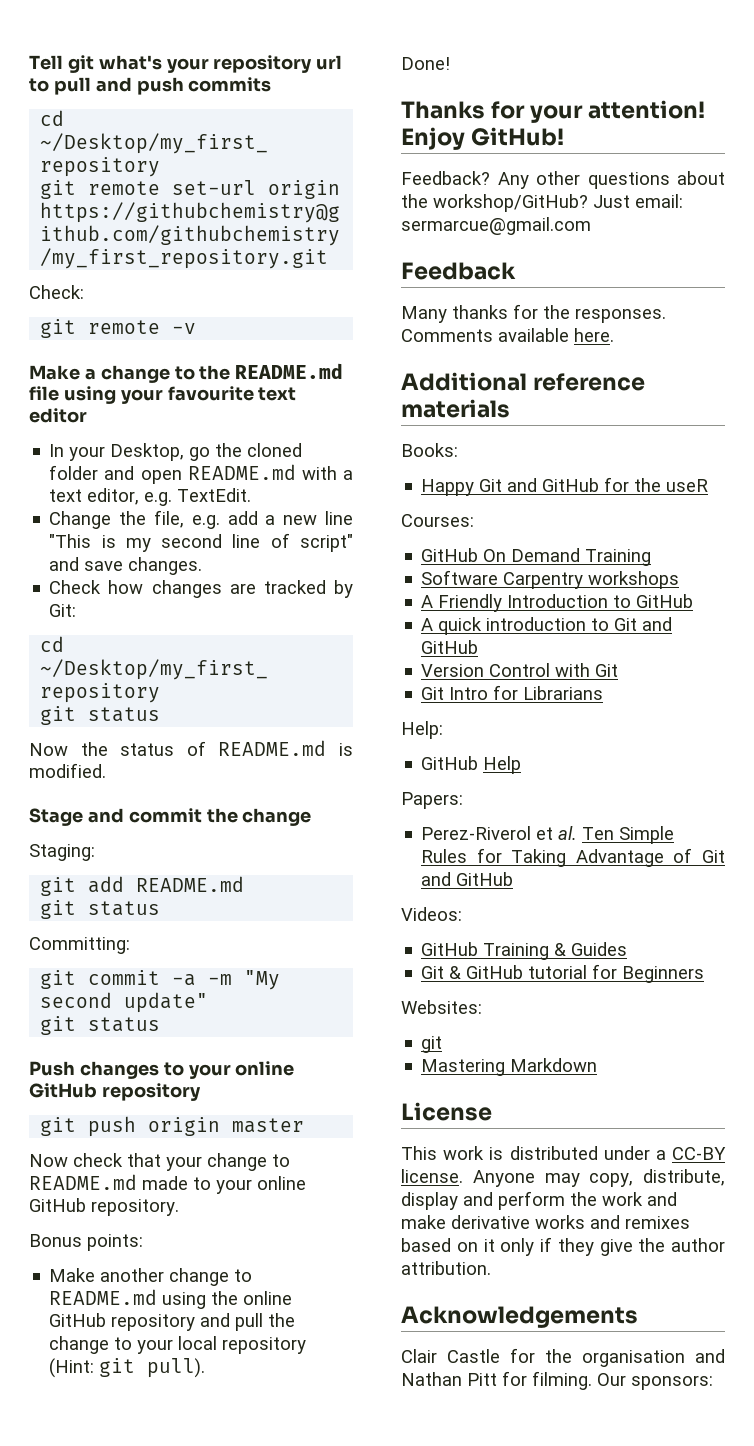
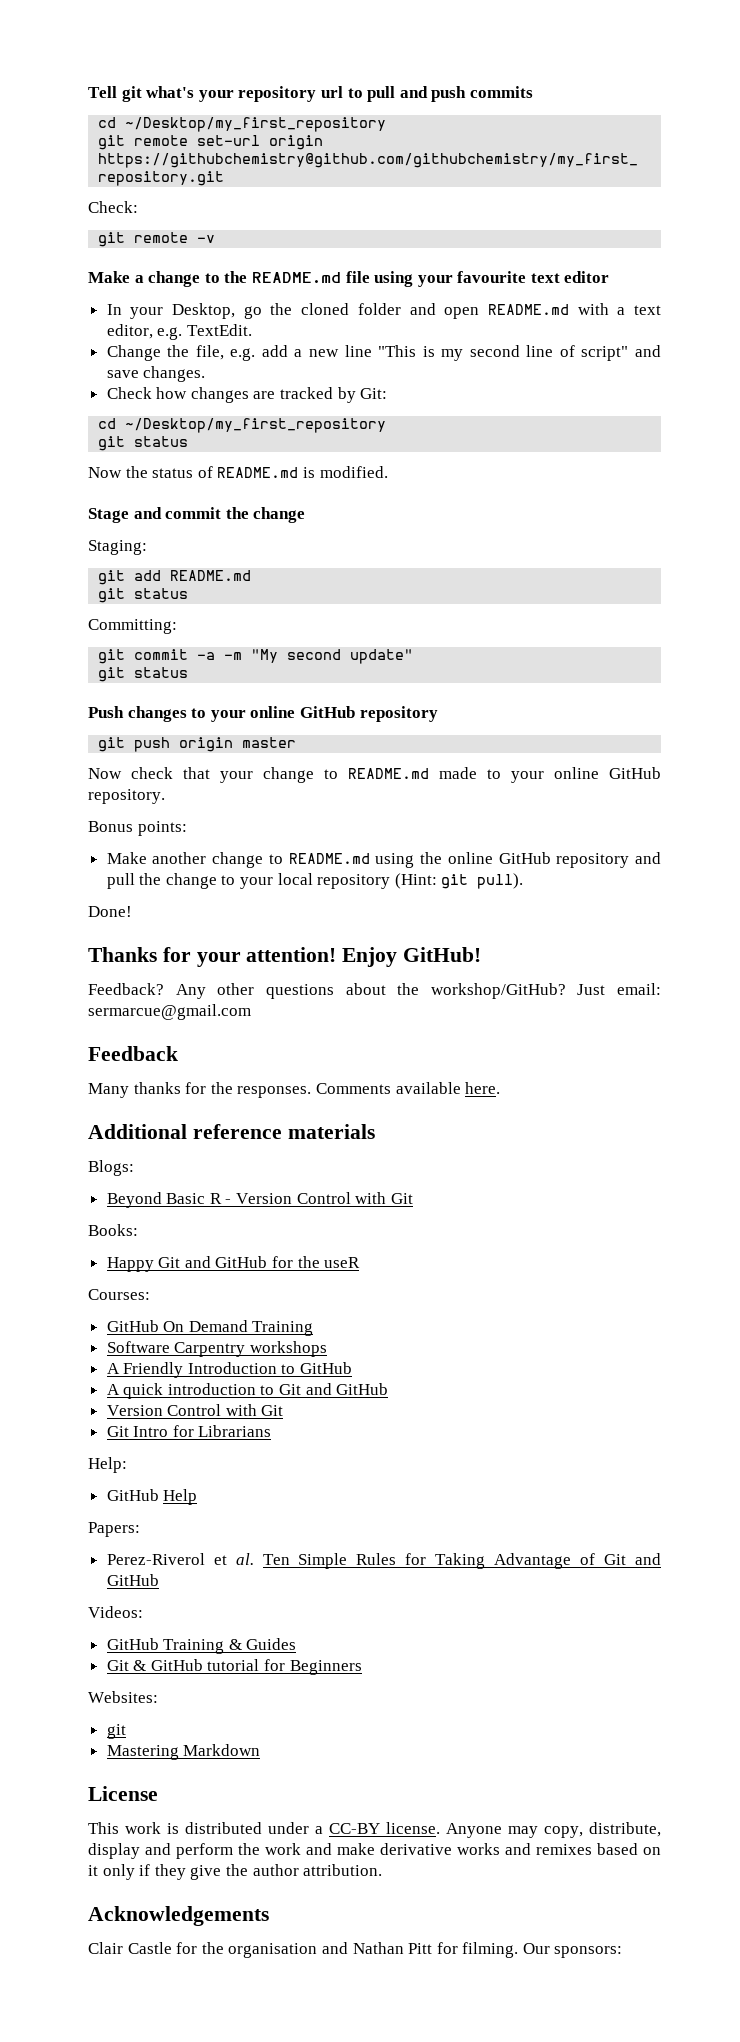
+ Blogs:
+ Beyond Basic R - Version Control with Git

